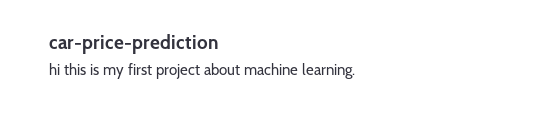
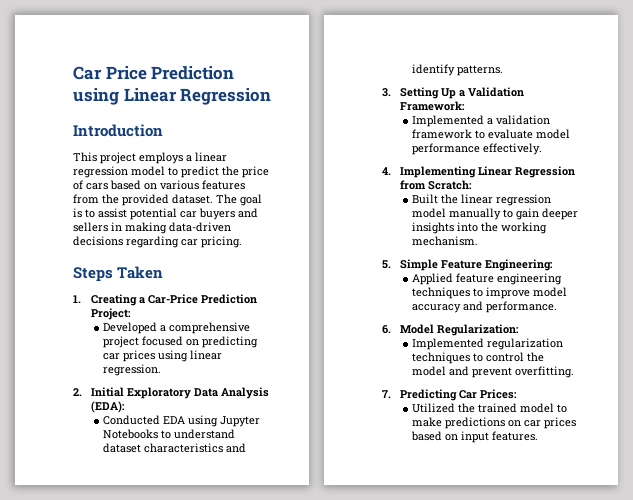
- car-price-prediction
- hi this is my first project about machine learning.
+ Car Price Prediction using Linear Regression
+ Introduction
+ This project employs a linear regression model to predict the price of cars based on various features from the provided dataset. The goal is to assist potential car buyers and sellers in making data-driven decisions regarding car pricing.
+ Steps Taken
+ 1. Creating a Car-Price Prediction Project:
+ Developed a comprehensive project focused on predicting car prices using linear regression.
+ 2. Initial Exploratory Data Analysis (EDA):
+ Conducted EDA using Jupyter Notebooks to understand dataset characteristics and identify patterns.
+ 3. Setting Up a Validation Framework:
+ Implemented a validation framework to evaluate model performance effectively.
+ 4. Implementing Linear Regression from Scratch:
+ Built the linear regression model manually to gain deeper insights into the working mechanism.
+ 5. Simple Feature Engineering:
+ Applied feature engineering techniques to improve model accuracy and performance.
+ 6. Model Regularization:
+ Implemented regularization techniques to control the model and prevent overfitting.
+ 7. Predicting Car Prices:
+ Utilized the trained model to make predictions on car prices based on input features.

